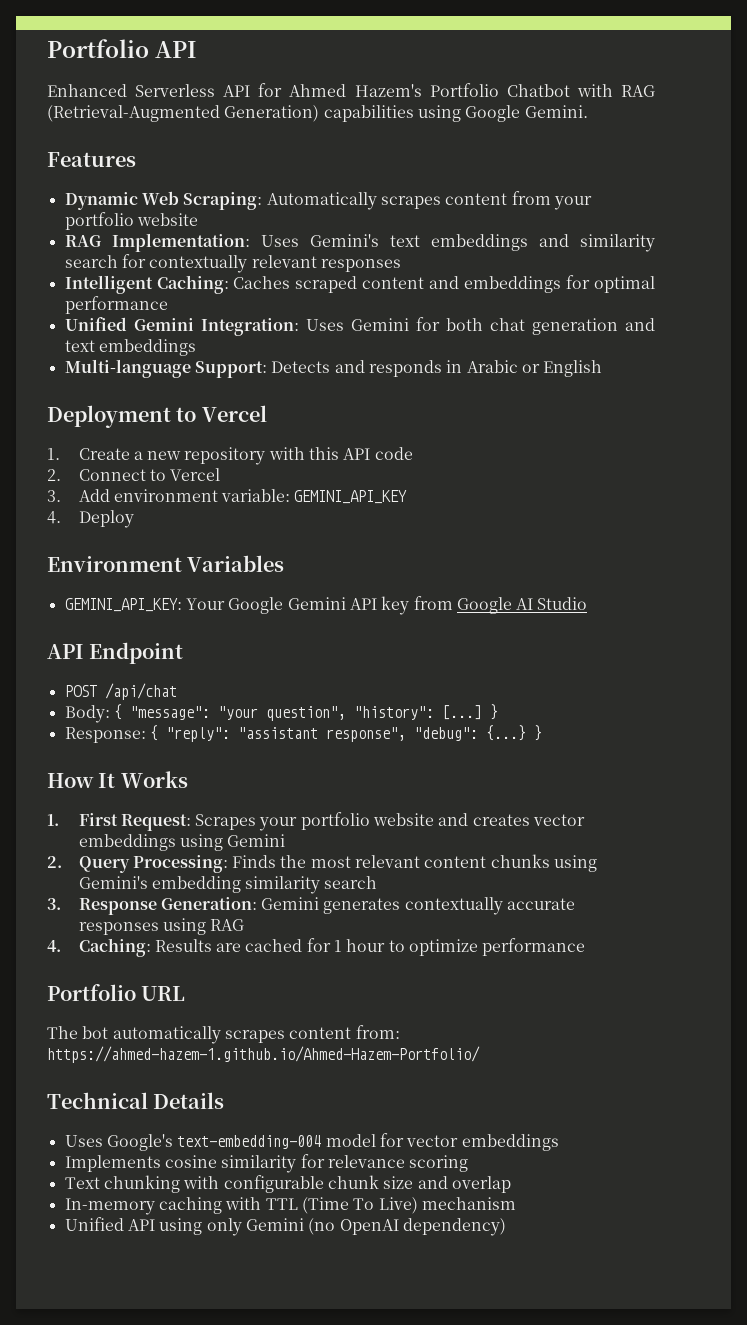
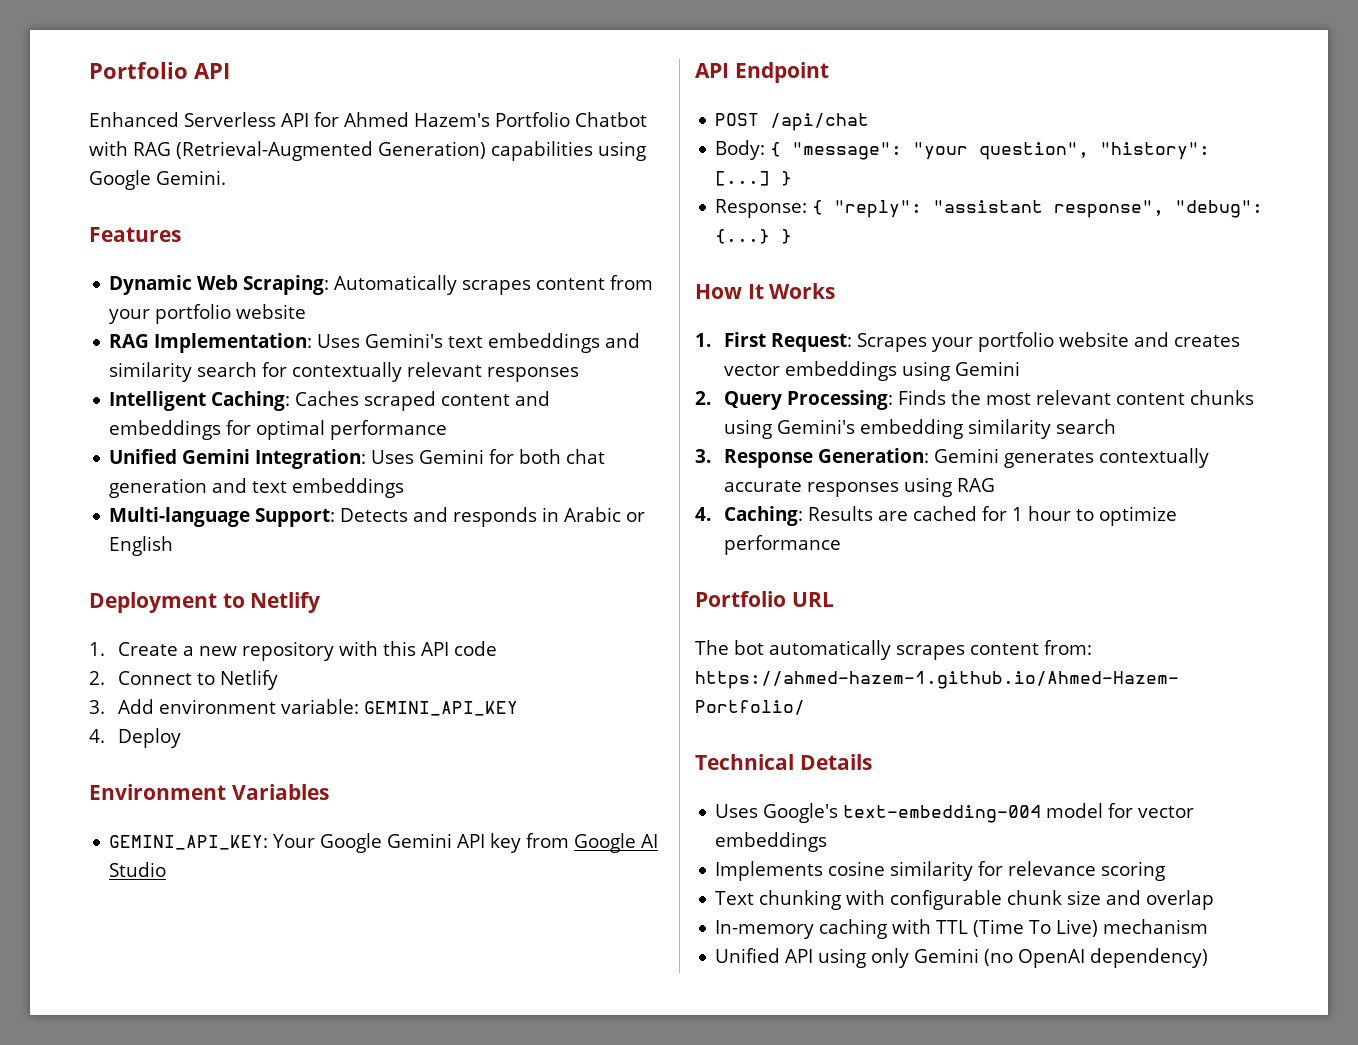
- Deployment to Vercel
+ Deployment to Netlify
- 2. Connect to Vercel
+ 2. Connect to Netlify

